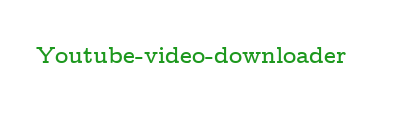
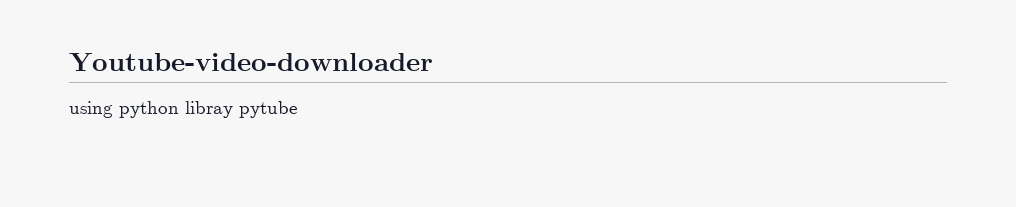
+ using python libray pytube

